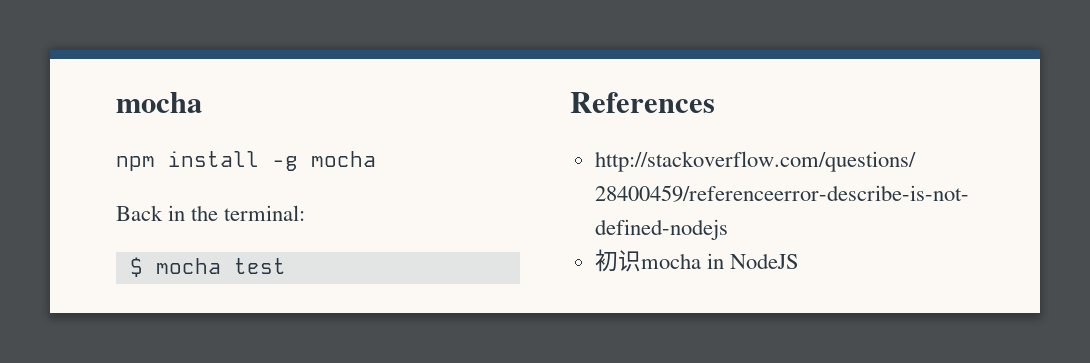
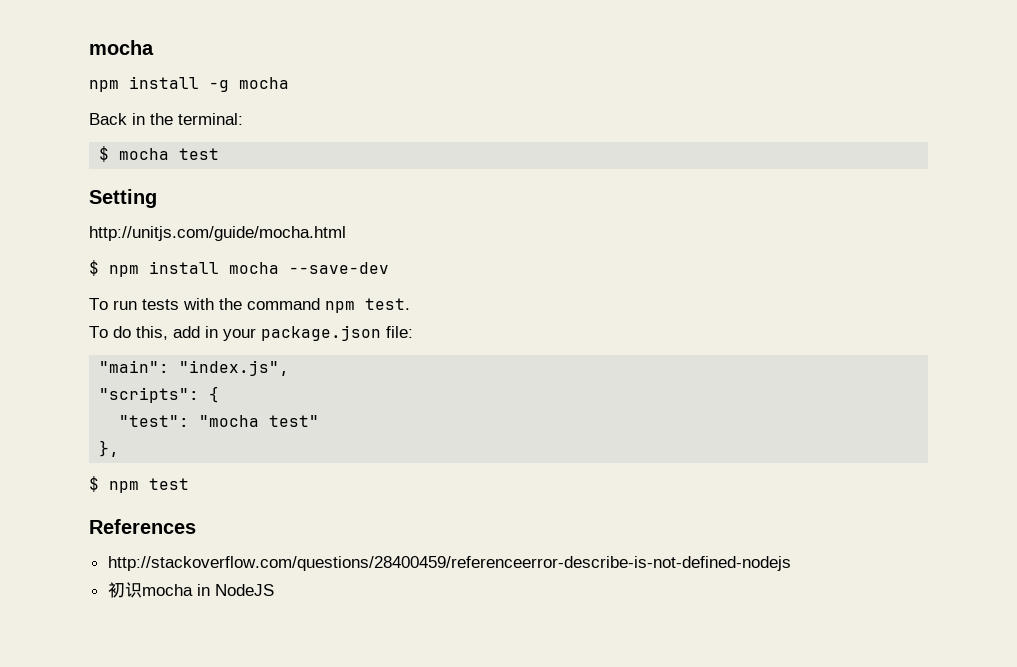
+ Setting
+ http://unitjs.com/guide/mocha.html
+ $ npm install mocha --save-dev
+ To run tests with the command npm test.
+ To do this, add in your package.json file:
+ "main": "index.js",
+ "scripts": {
+ "test": "mocha test"
+ },
+ $ npm test

